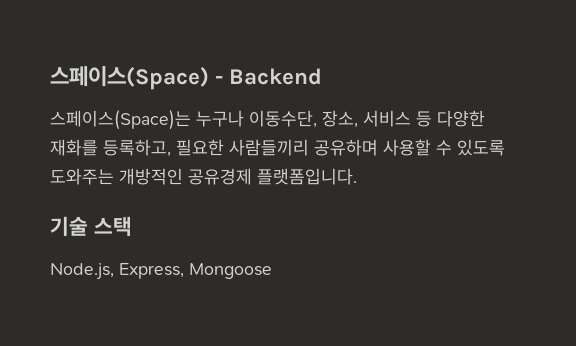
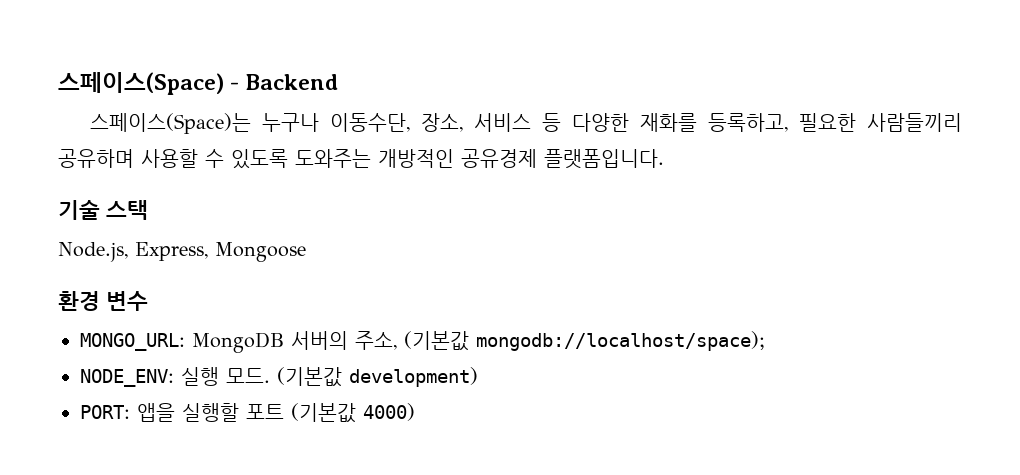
+ 환경 변수
+ MONGO_URL: MongoDB 서버의 주소, (기본값 mongodb://localhost/space);
+ NODE_ENV: 실행 모드. (기본값 development)
+ PORT: 앱을 실행할 포트 (기본값 4000)

